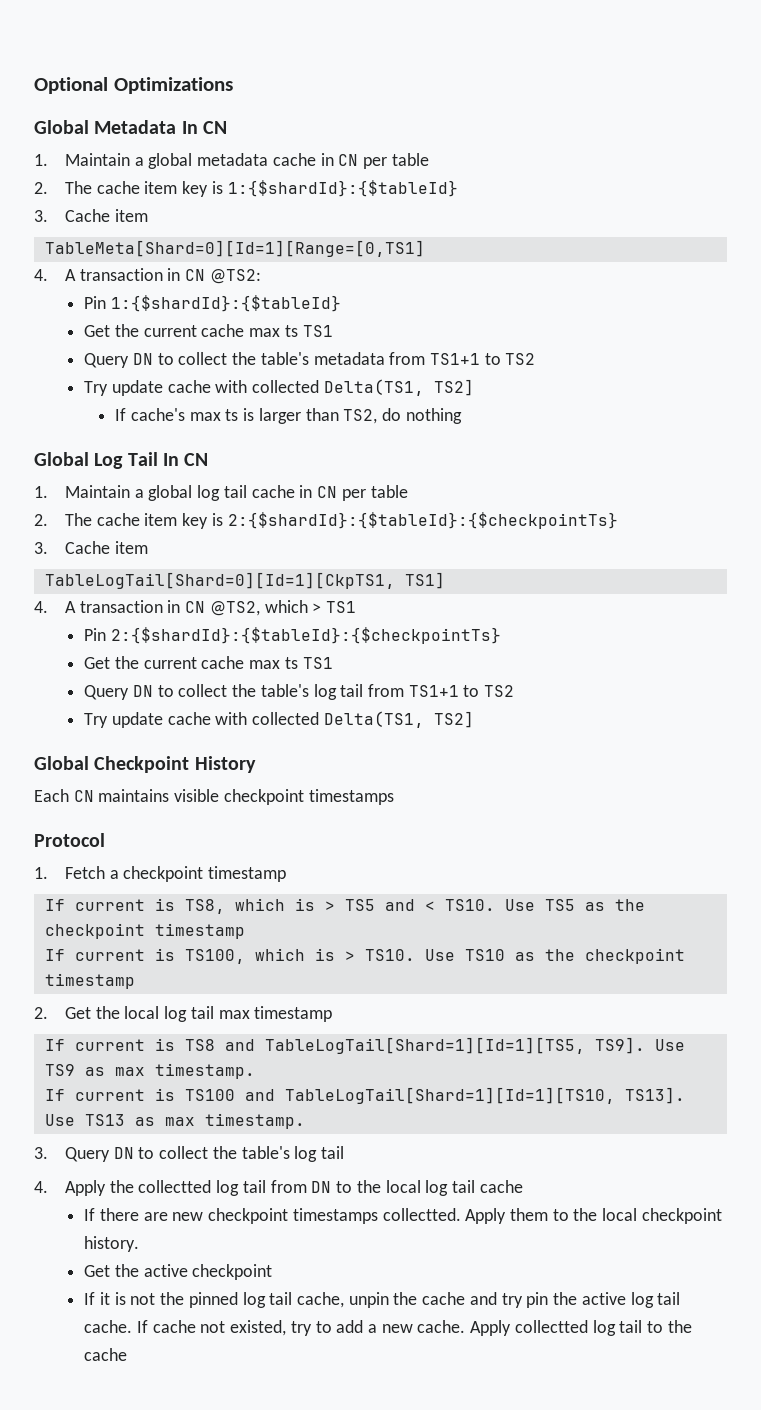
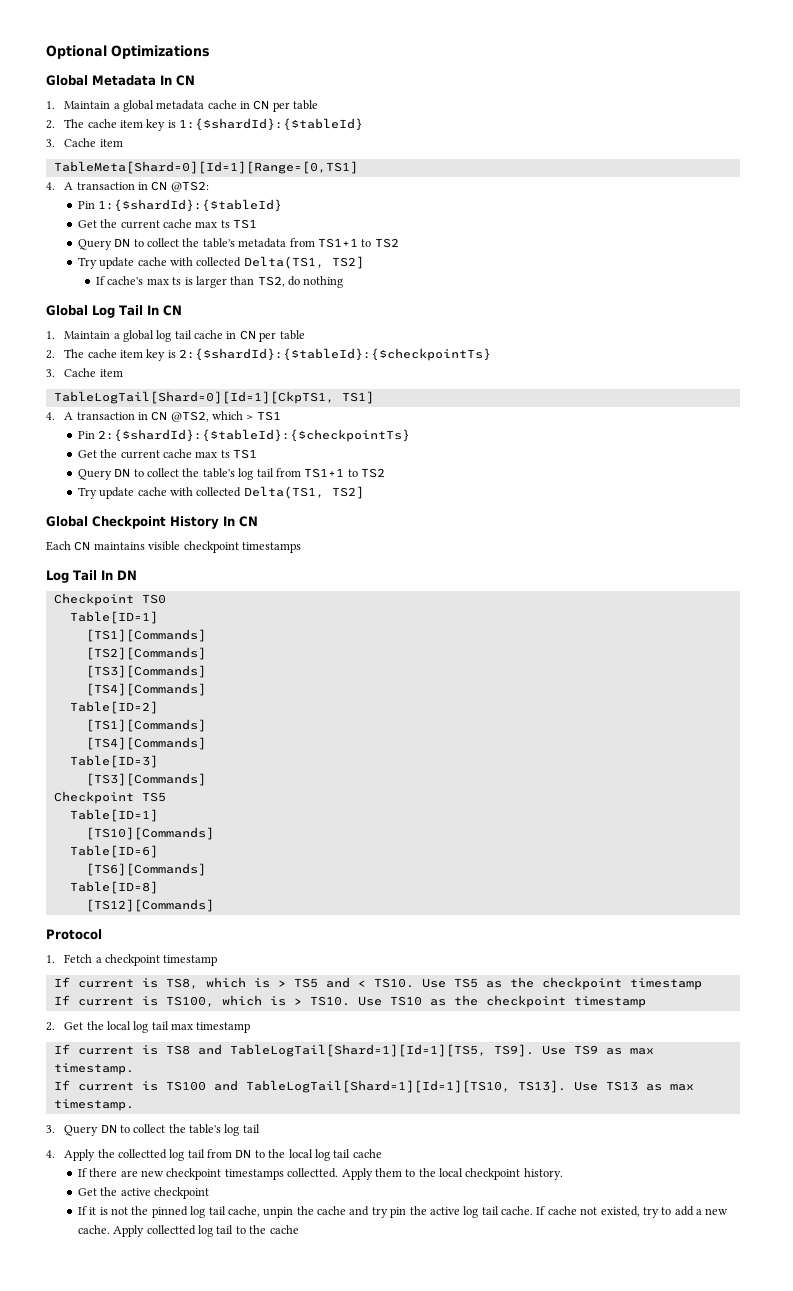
- Global Checkpoint History
+ Global Checkpoint History In CN
+ Log Tail In DN
+ Checkpoint TS0
+ Table[ID=1]
+ [TS1][Commands]
+ [TS2][Commands]
+ [TS3][Commands]
+ [TS4][Commands]
+ Table[ID=2]
+ [TS1][Commands]
+ [TS4][Commands]
+ Table[ID=3]
+ [TS3][Commands]
+ Checkpoint TS5
+ Table[ID=1]
+ [TS10][Commands]
+ Table[ID=6]
+ [TS6][Commands]
+ Table[ID=8]
+ [TS12][Commands]

